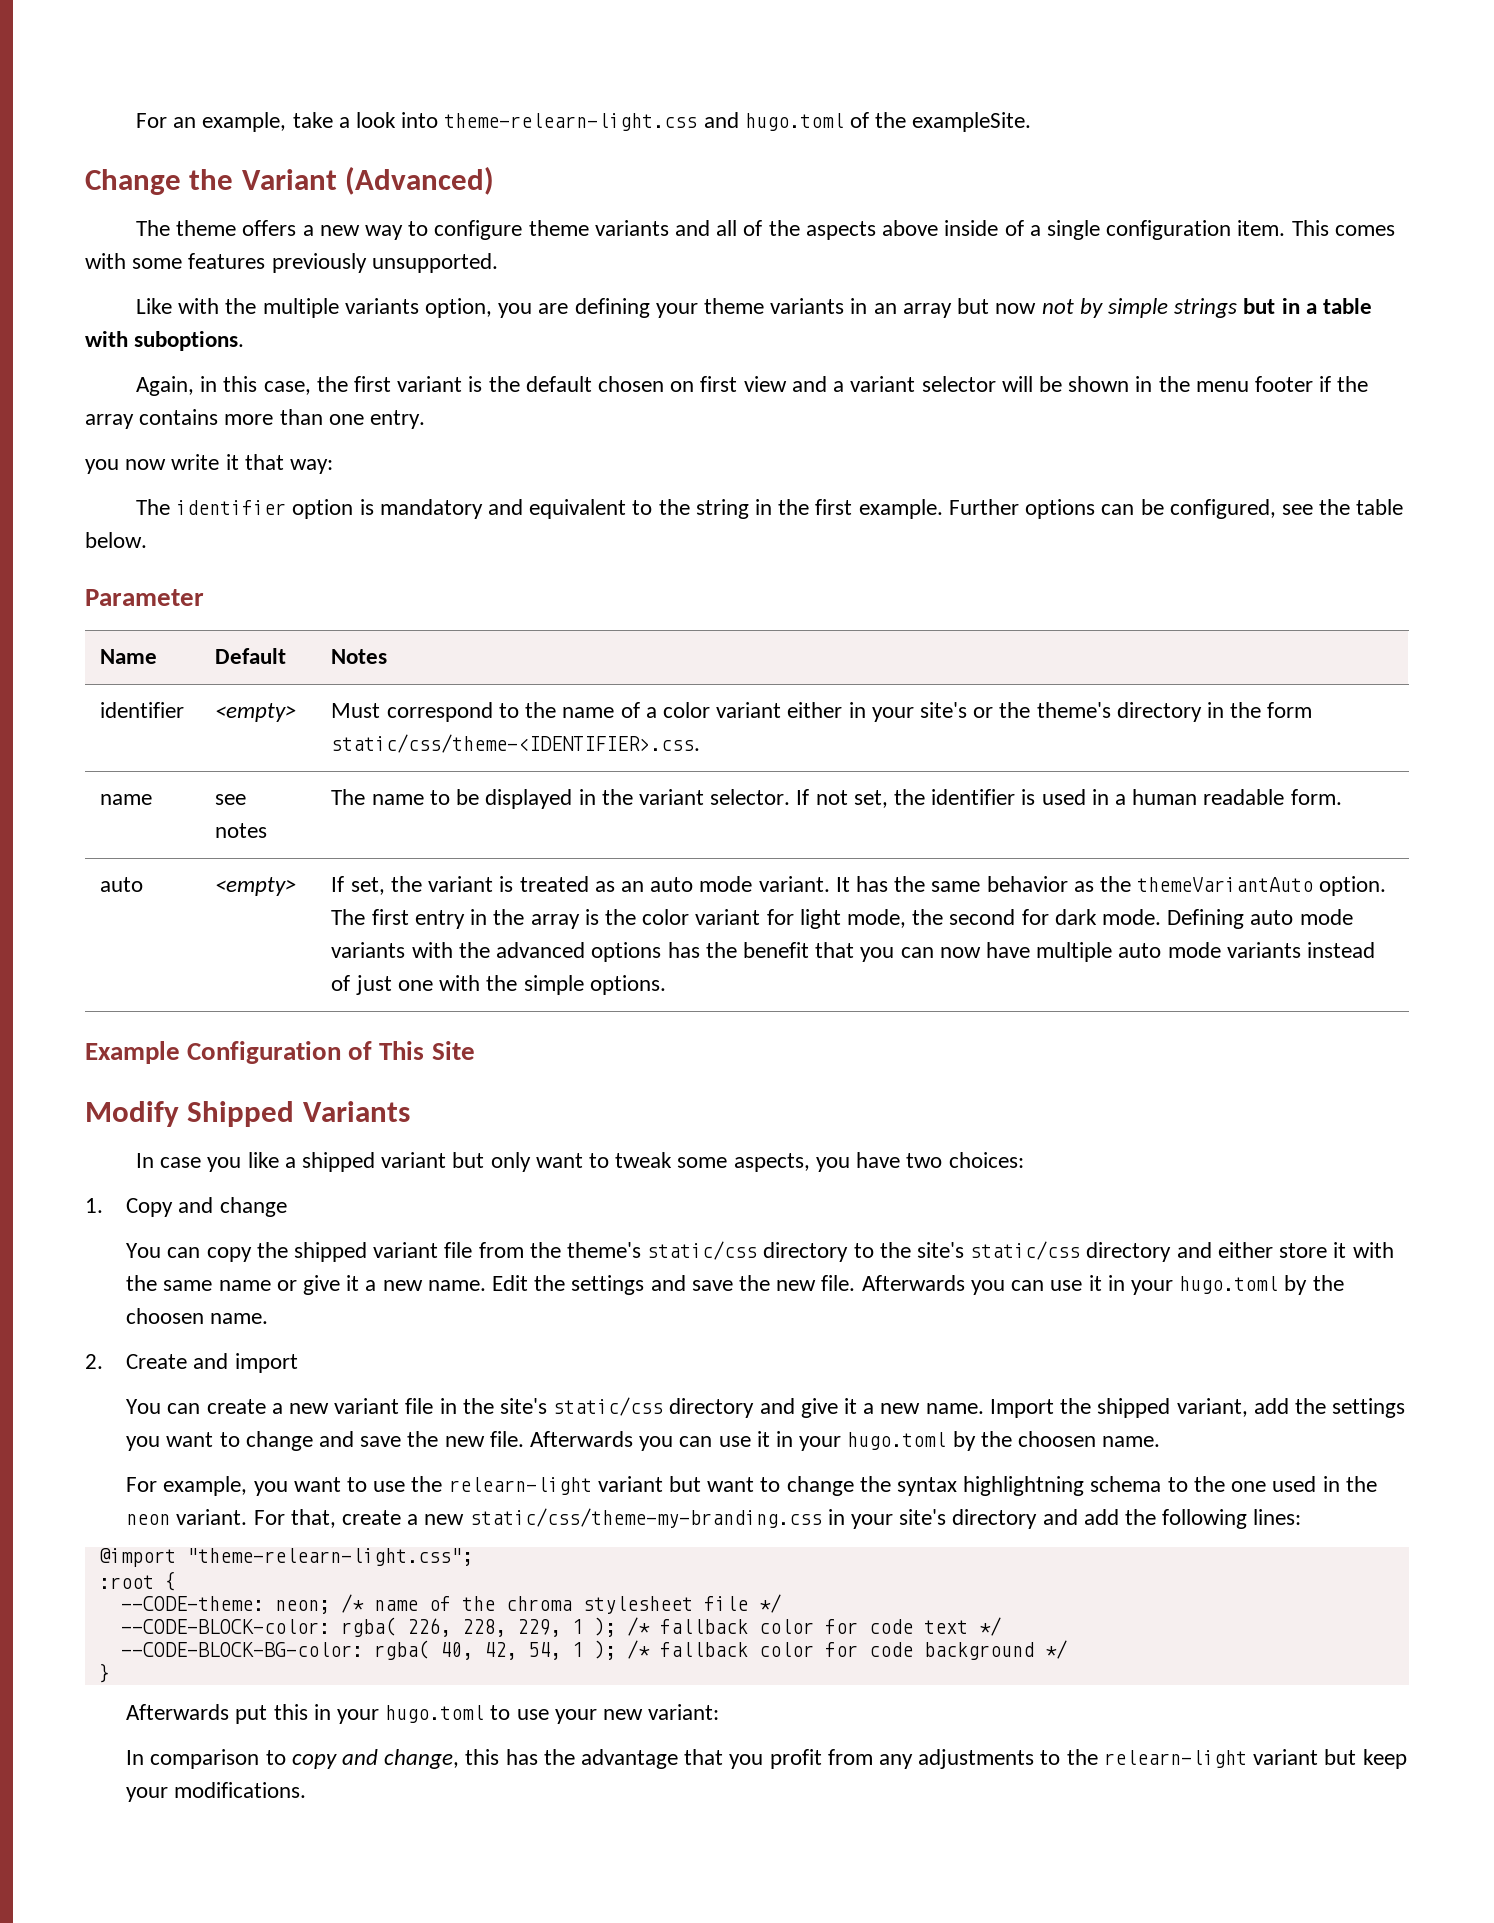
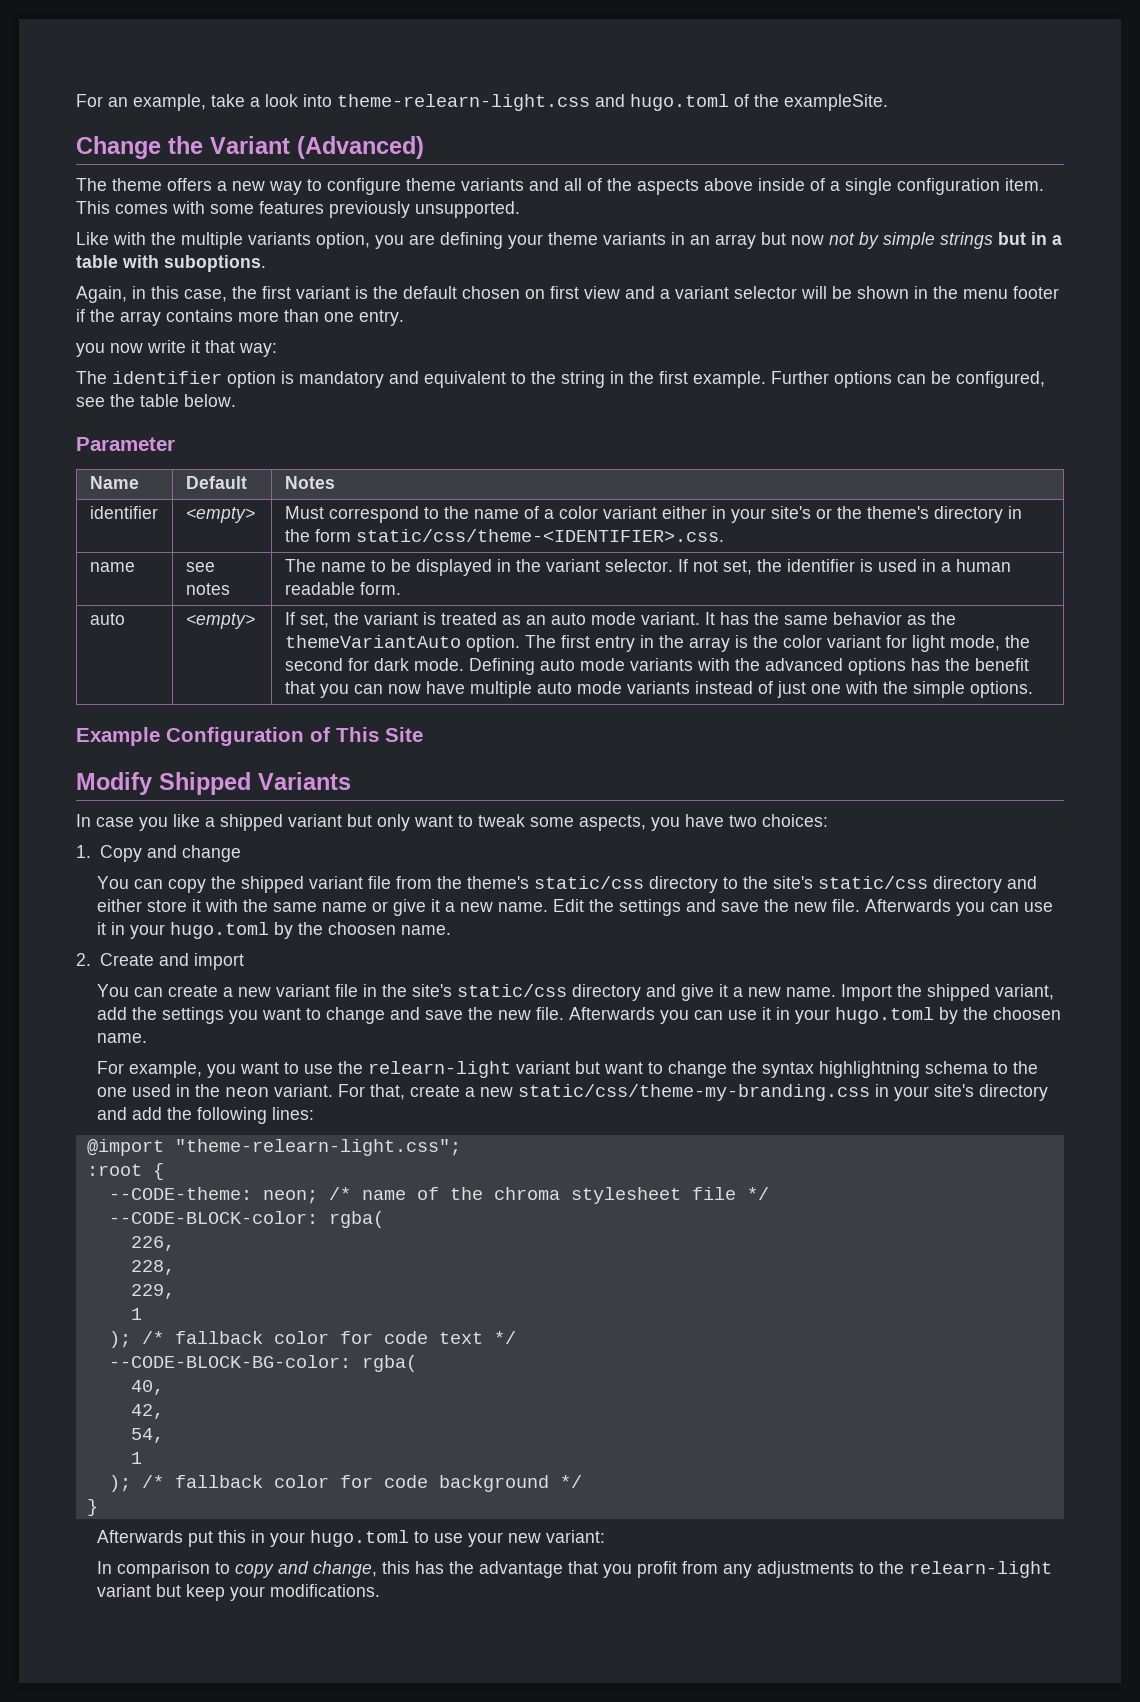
- --CODE-BLOCK-color: rgba( 226, 228, 229, 1 ); /* fallback color for code text */
+ --CODE-BLOCK-color: rgba(
+ 226,
+ 228,
+ 229,
+ 1
+ ); /* fallback color for code text */
- --CODE-BLOCK-BG-color: rgba( 40, 42, 54, 1 ); /* fallback color for code background */
+ --CODE-BLOCK-BG-color: rgba(
+ 40,
+ 42,
+ 54,
+ 1
+ ); /* fallback color for code background */

